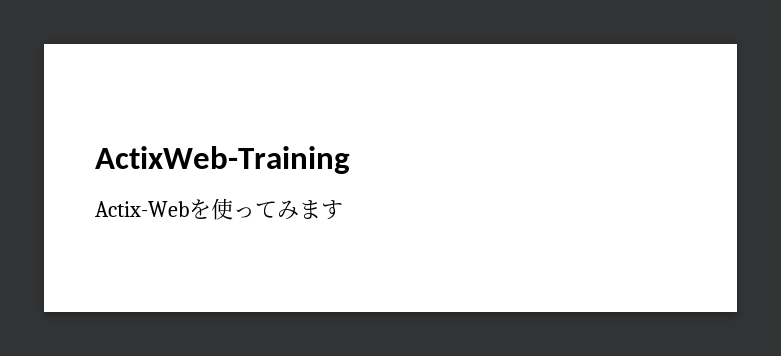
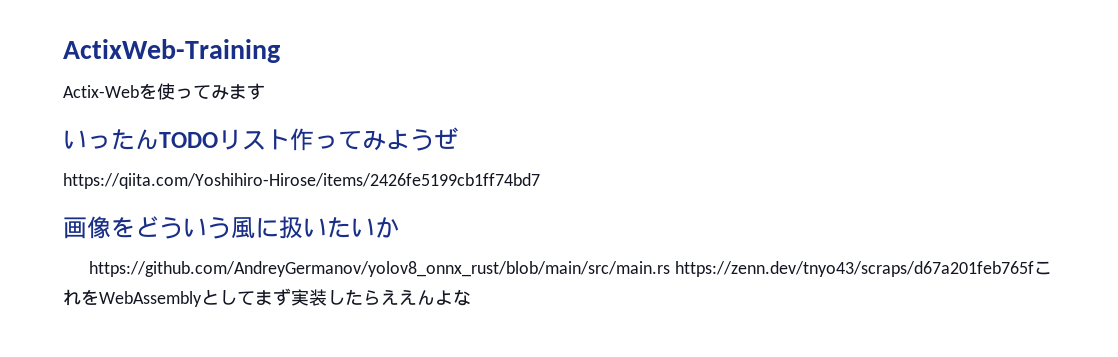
+ いったんTODOリスト作ってみようぜ
+ https://qiita.com/Yoshihiro-Hirose/items/2426fe5199cb1ff74bd7
+ 画像をどういう風に扱いたいか
+ https://github.com/AndreyGermanov/yolov8_onnx_rust/blob/main/src/main.rs https://zenn.dev/tnyo43/scraps/d67a201feb765fこれをWebAssemblyとしてまず実装したらええんよな

